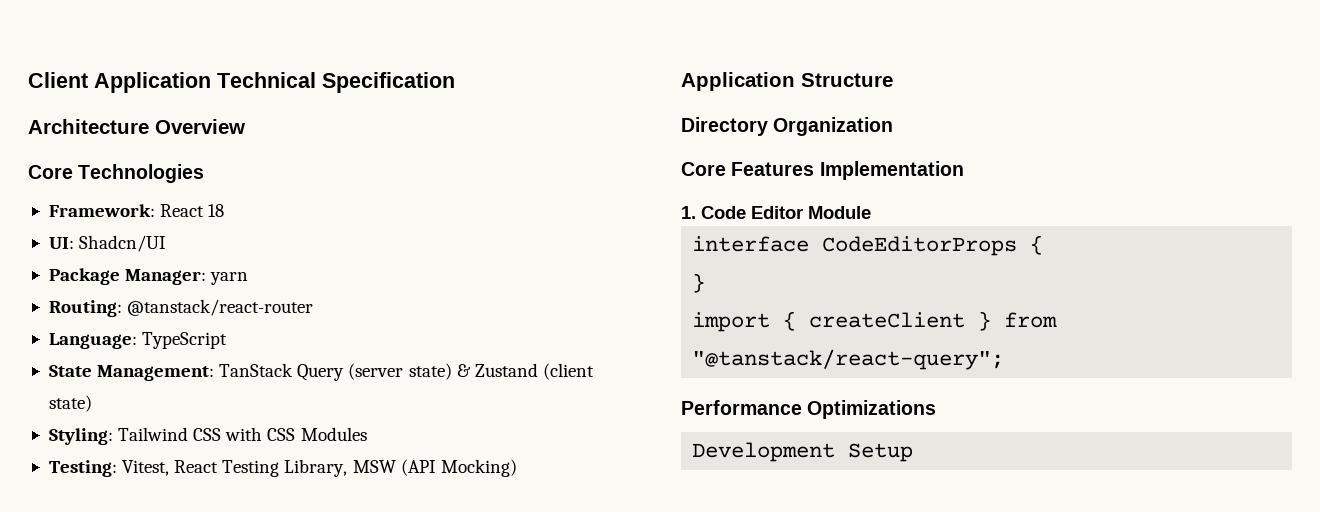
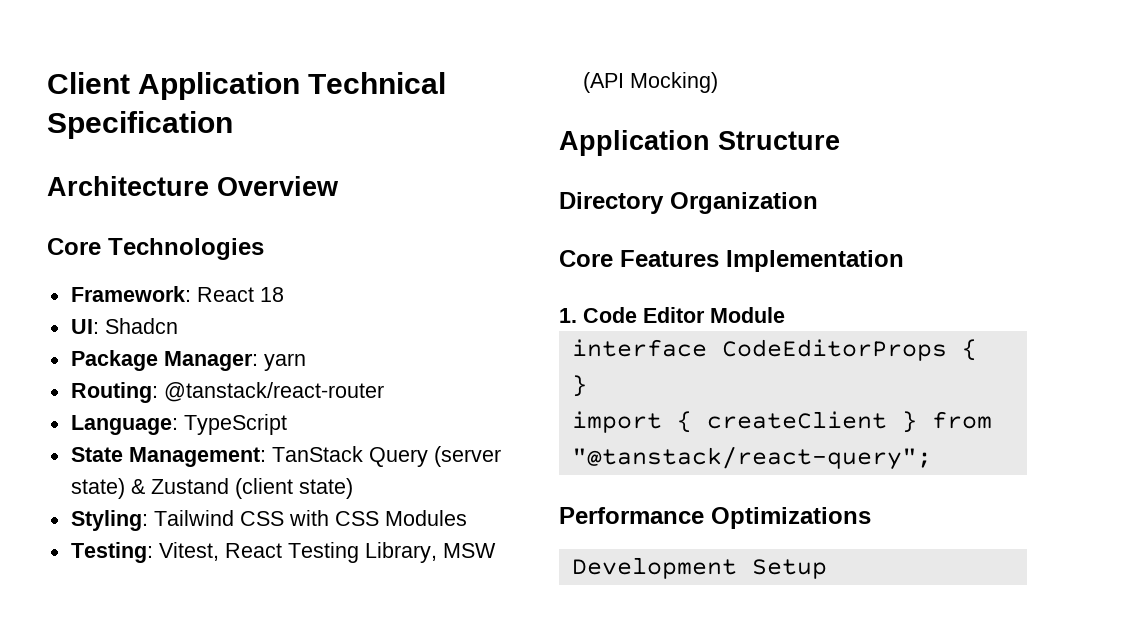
- UI: Shadcn/UI
+ UI: Shadcn

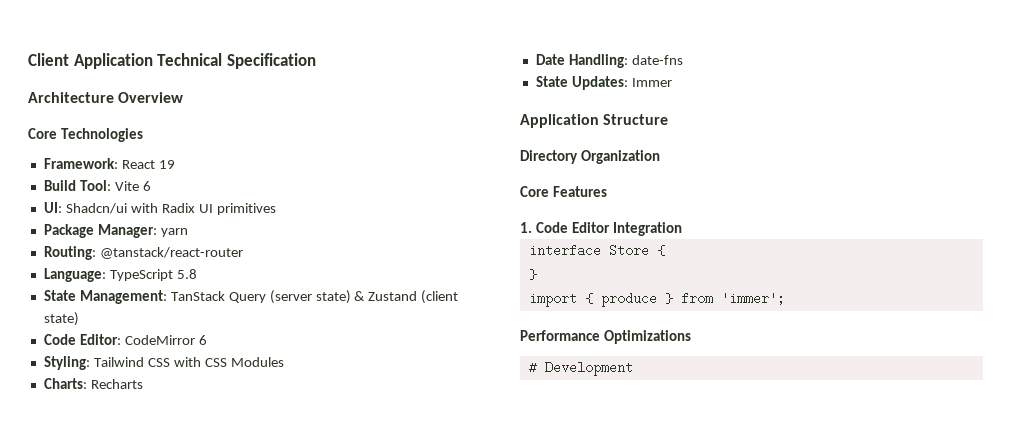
- Framework: React 18
- UI: Shadcn
+ Framework: React 19
+ Build Tool: Vite 6
+ UI: Shadcn/ui with Radix UI primitives
- Language: TypeScript
+ Language: TypeScript 5.8
+ Code Editor: CodeMirror 6
- Testing: Vitest, React Testing Library, MSW (API Mocking)
+ Charts: Recharts
+ Date Handling: date-fns
+ State Updates: Immer
- Core Features Implementation
+ Core Features
- 1. Code Editor Module
+ 1. Code Editor Integration
- interface CodeEditorProps {
+ interface Store {
- import { createClient } from "@tanstack/react-query";
+ import { produce } from 'immer';
- Development Setup
+ # Development

